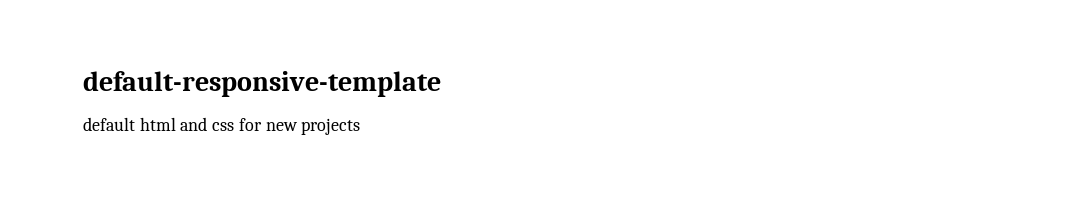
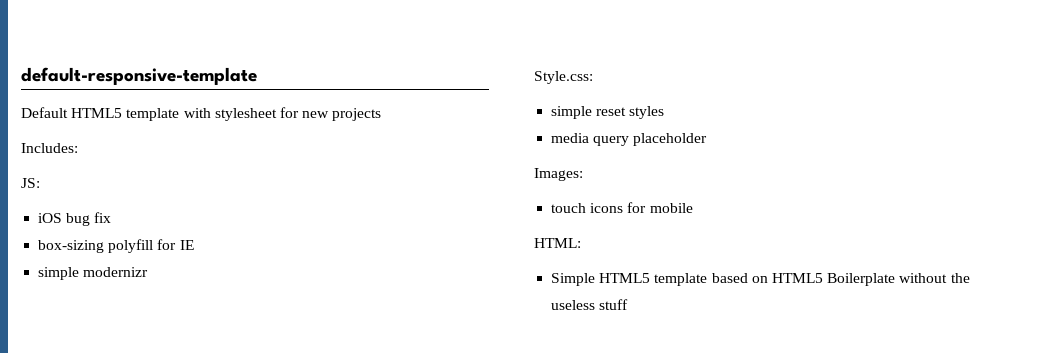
- default html and css for new projects
+ Default HTML5 template with stylesheet for new projects
+ Includes:
+ JS:
+ iOS bug fix
+ box-sizing polyfill for IE
+ simple modernizr
+ Style.css:
+ simple reset styles
+ media query placeholder
+ Images:
+ touch icons for mobile
+ HTML:
+ Simple HTML5 template based on HTML5 Boilerplate without the useless stuff

